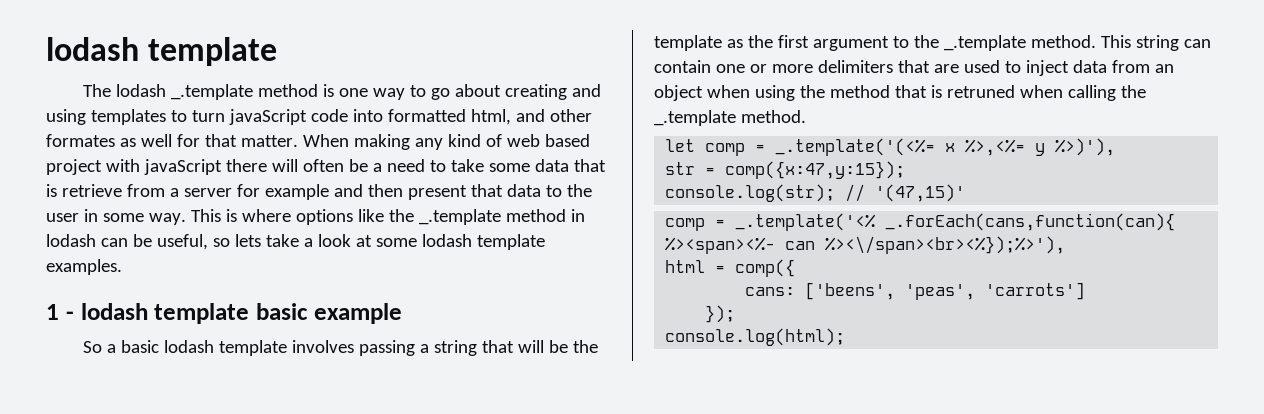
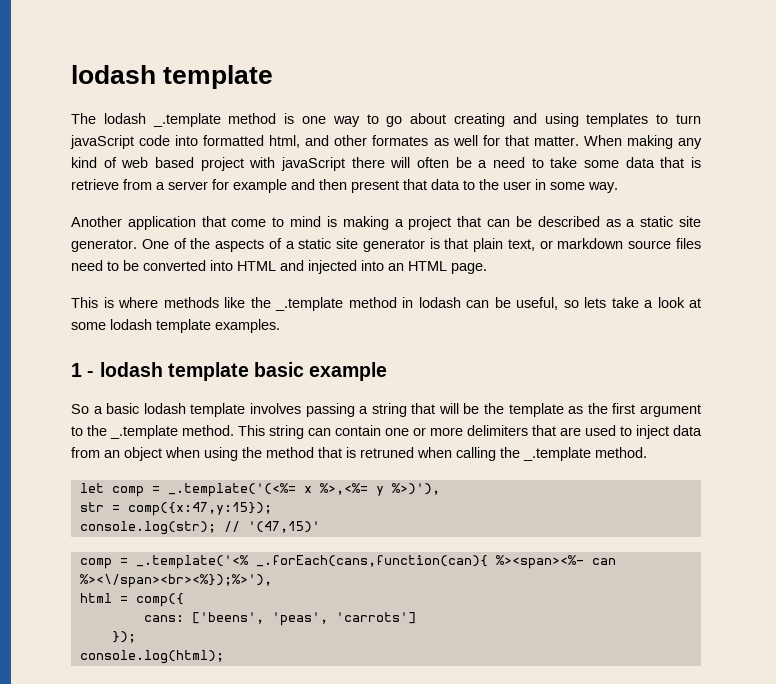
- When making any kind of web based project with javaScript there will often be a need to take some data that is retrieve from a server for example and then present that data to the user in some way. This is where options like the _.template method in lodash can be useful, so lets take a look at some lodash template examples.
+ When making any kind of web based project with javaScript there will often be a need to take some data that is retrieve from a server for example and then present that data to the user in some way.
+ Another application that come to mind is making a project that can be described as a static site generator. One of the aspects of a static site generator is that plain text, or markdown source files need to be converted into HTML and injected into an HTML page.
+ This is where methods like the _.template method in lodash can be useful, so lets take a look at some lodash template examples.

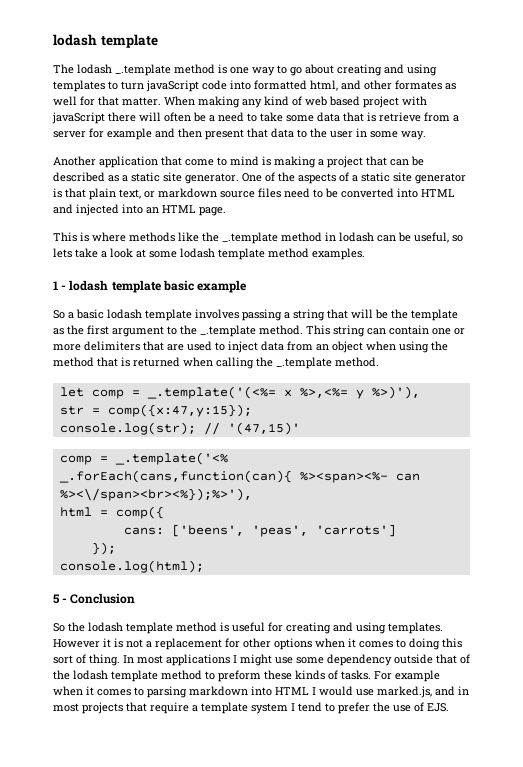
- This is where methods like the _.template method in lodash can be useful, so lets take a look at some lodash template examples.
+ This is where methods like the _.template method in lodash can be useful, so lets take a look at some lodash template method examples.
- This string can contain one or more delimiters that are used to inject data from an object when using the method that is retruned when calling the _.template method.
+ This string can contain one or more delimiters that are used to inject data from an object when using the method that is returned when calling the _.template method.
+ 5 - Conclusion
+ So the lodash template method is useful for creating and using templates. However it is not a replacement for other options when it comes to doing this sort of thing. In most applications I might use some dependency outside that of the lodash template method to preform these kinds of tasks. For example when it comes to parsing markdown into HTML I would use marked.js, and in most projects that require a template system I tend to prefer the use of EJS.

